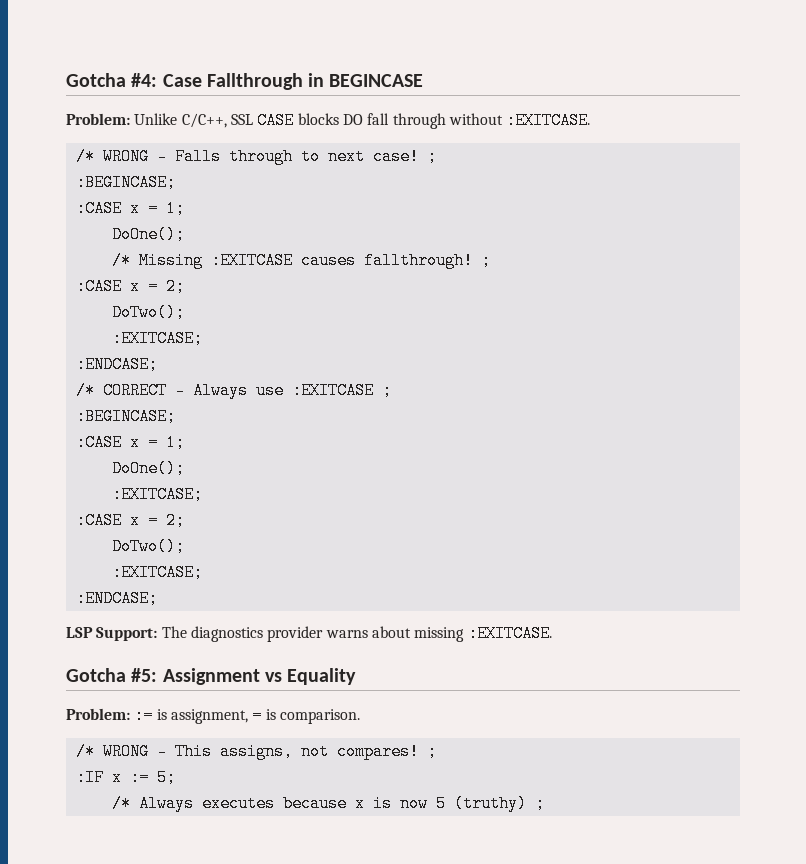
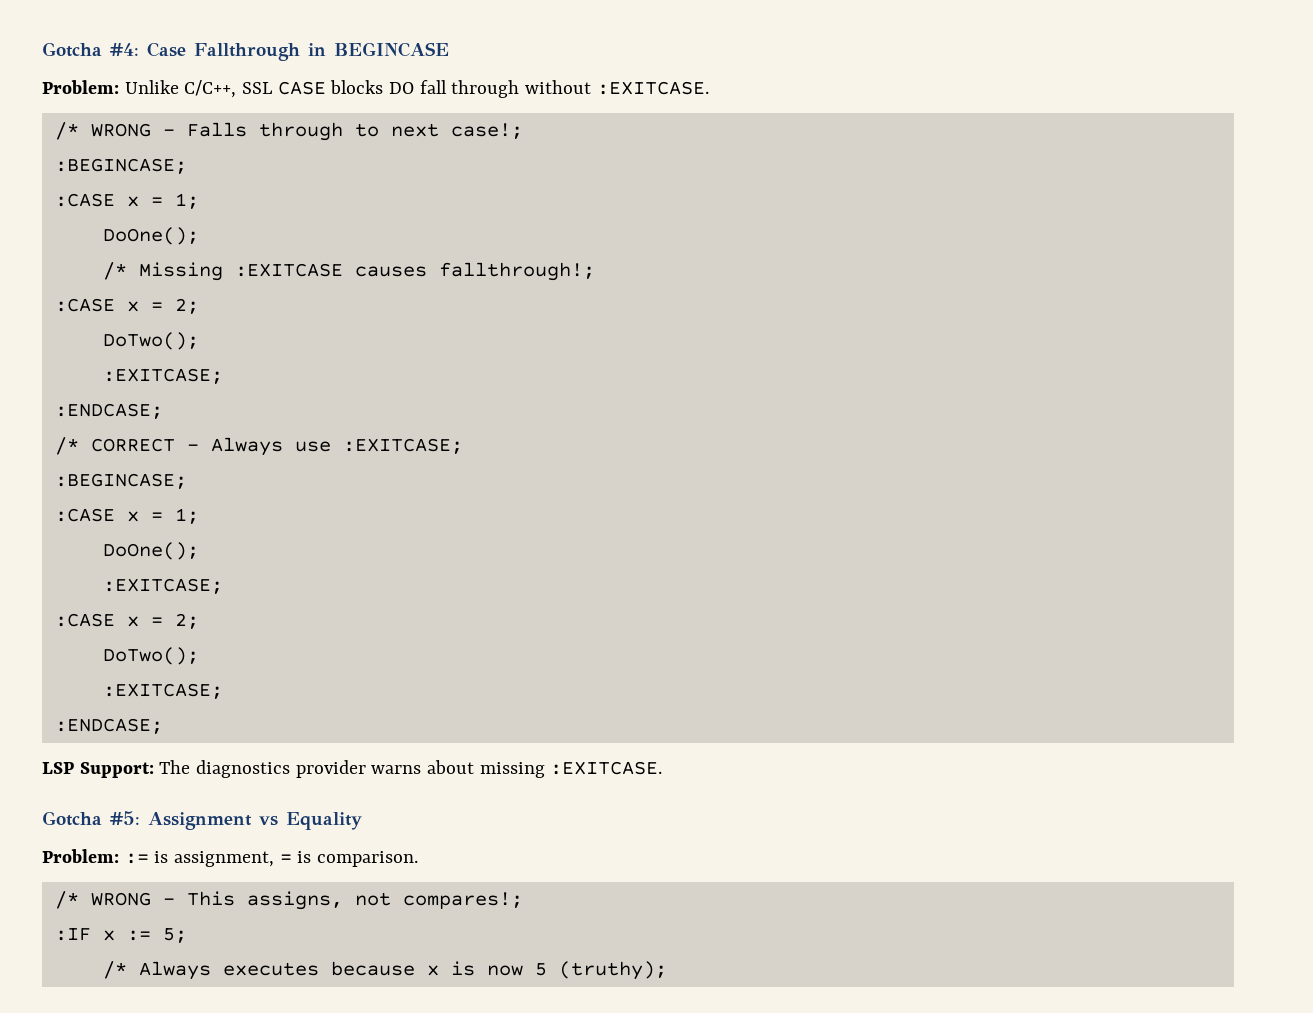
- /* WRONG - Falls through to next case! ;
+ /* WRONG - Falls through to next case!;
- /* Missing :EXITCASE causes fallthrough! ;
+ /* Missing :EXITCASE causes fallthrough!;
- /* CORRECT - Always use :EXITCASE ;
+ /* CORRECT - Always use :EXITCASE;
- /* WRONG - This assigns, not compares! ;
+ /* WRONG - This assigns, not compares!;
- /* Always executes because x is now 5 (truthy) ;
+ /* Always executes because x is now 5 (truthy);

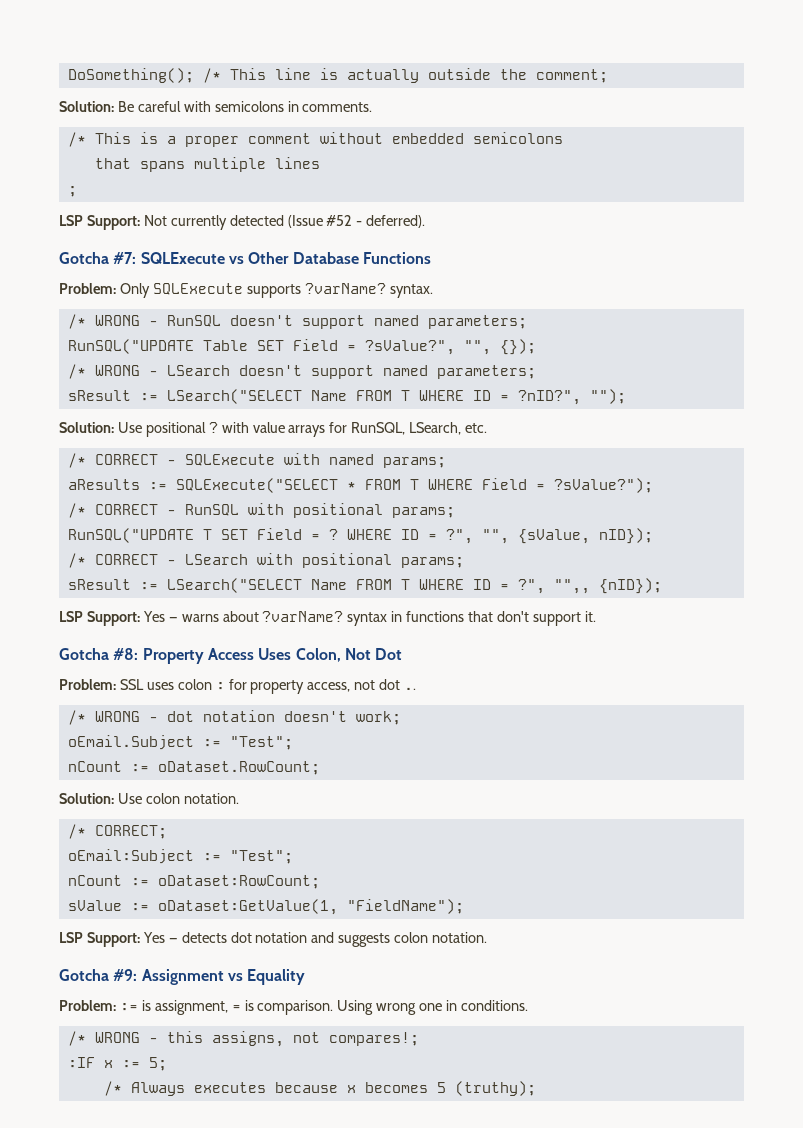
- Gotcha #4: Case Fallthrough in BEGINCASE
- Problem: Unlike C/C++, SSL CASE blocks DO fall through without :EXITCASE.
- /* WRONG - Falls through to next case!;
- :BEGINCASE;
- :CASE x = 1;
- DoOne();
- /* Missing :EXITCASE causes fallthrough!;
- :CASE x = 2;
- DoTwo();
- :EXITCASE;
- :ENDCASE;
- /* CORRECT - Always use :EXITCASE;
- :BEGINCASE;
- :CASE x = 1;
- DoOne();
- :EXITCASE;
- :CASE x = 2;
- DoTwo();
- :EXITCASE;
- :ENDCASE;
- LSP Support: The diagnostics provider warns about missing :EXITCASE.
- Gotcha #5: Assignment vs Equality
+ DoSomething(); /* This line is actually outside the comment;
+ Solution: Be careful with semicolons in comments.
+ /* This is a proper comment without embedded semicolons
+ that spans multiple lines
+ ;
+ LSP Support: Not currently detected (Issue #52 - deferred).
+ Gotcha #7: SQLExecute vs Other Database Functions
+ Problem: Only SQLExecute supports ?varName? syntax.
+ /* WRONG - RunSQL doesn't support named parameters;
+ RunSQL("UPDATE Table SET Field = ?sValue?", "", {});
+ /* WRONG - LSearch doesn't support named parameters;
+ sResult := LSearch("SELECT Name FROM T WHERE ID = ?nID?", "");
+ Solution: Use positional ? with value arrays for RunSQL, LSearch, etc.
+ /* CORRECT - SQLExecute with named params;
+ aResults := SQLExecute("SELECT * FROM T WHERE Field = ?sValue?");
+ /* CORRECT - RunSQL with positional params;
+ RunSQL("UPDATE T SET Field = ? WHERE ID = ?", "", {sValue, nID});
+ /* CORRECT - LSearch with positional params;
+ sResult := LSearch("SELECT Name FROM T WHERE ID = ?", "",, {nID});
+ LSP Support: Yes — warns about ?varName? syntax in functions that don't support it.
+ Gotcha #8: Property Access Uses Colon, Not Dot
+ Problem: SSL uses colon : for property access, not dot ..
+ /* WRONG - dot notation doesn't work;
+ oEmail.Subject := "Test";
+ nCount := oDataset.RowCount;
+ Solution: Use colon notation.
+ /* CORRECT;
+ oEmail:Subject := "Test";
+ nCount := oDataset:RowCount;
+ sValue := oDataset:GetValue(1, "FieldName");
+ LSP Support: Yes — detects dot notation and suggests colon notation.
+ Gotcha #9: Assignment vs Equality
- Problem: := is assignment, = is comparison.
- /* WRONG - This assigns, not compares!;
+ Problem: := is assignment, = is comparison. Using wrong one in conditions.
+ /* WRONG - this assigns, not compares!;
- /* Always executes because x is now 5 (truthy);
+ /* Always executes because x becomes 5 (truthy);

